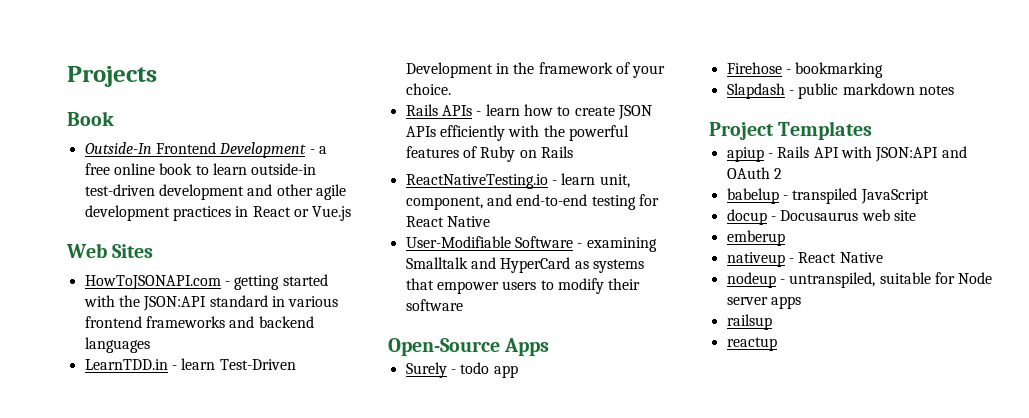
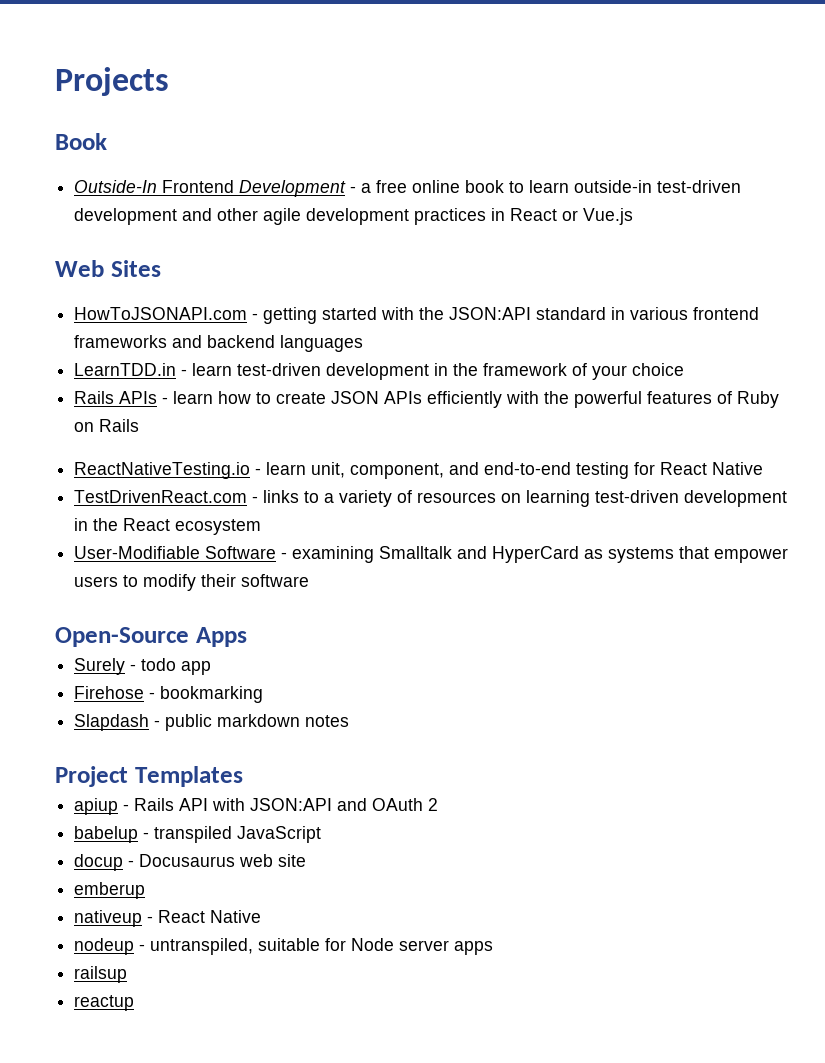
- LearnTDD.in - learn Test-Driven Development in the framework of your choice.
+ LearnTDD.in - learn test-driven development in the framework of your choice
+ TestDrivenReact.com - links to a variety of resources on learning test-driven development in the React ecosystem

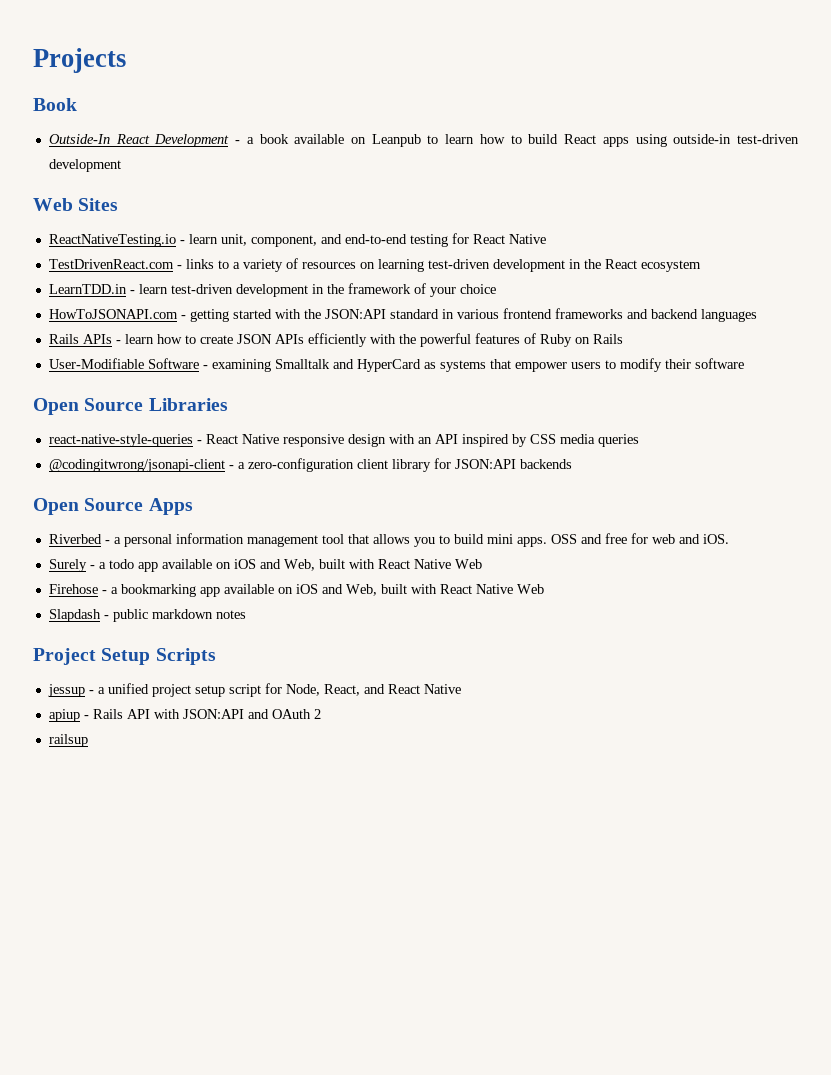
- Outside-In Frontend Development - a free online book to learn outside-in test-driven development and other agile development practices in React or Vue.js
+ Outside-In React Development - a book available on Leanpub to learn how to build React apps using outside-in test-driven development
  Web Sites
- HowToJSONAPI.com - getting started with the JSON:API standard in various frontend frameworks and backend languages
- LearnTDD.in - learn test-driven development in the framework of your choice
- Rails APIs - learn how to create JSON APIs efficiently with the powerful features of Ruby on Rails
+ LearnTDD.in - learn test-driven development in the framework of your choice
+ HowToJSONAPI.com - getting started with the JSON:API standard in various frontend frameworks and backend languages
+ Rails APIs - learn how to create JSON APIs efficiently with the powerful features of Ruby on Rails
- Open-Source Apps
+ Open Source Libraries
+ react-native-style-queries - React Native responsive design with an API inspired by CSS media queries
+ @codingitwrong/jsonapi-client - a zero-configuration client library for JSON:API backends
+ Open Source Apps
+ Riverbed - a personal information management tool that allows you to build mini apps. OSS and free for web and iOS.
- Surely - todo app
+ Surely - a todo app available on iOS and Web, built with React Native Web
- Firehose - bookmarking
+ Firehose - a bookmarking app available on iOS and Web, built with React Native Web
- Project Templates
+ Project Setup Scripts
+ jessup - a unified project setup script for Node, React, and React Native
- babelup - transpiled JavaScript
- docup - Docusaurus web site
- emberup
- nativeup - React Native
- nodeup - untranspiled, suitable for Node server apps
- reactup

